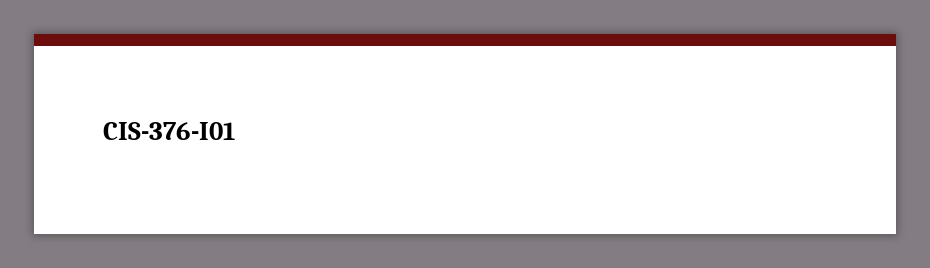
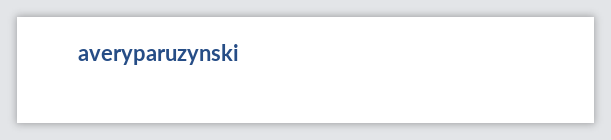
- CIS-376-I01
+ averyparuzynski

